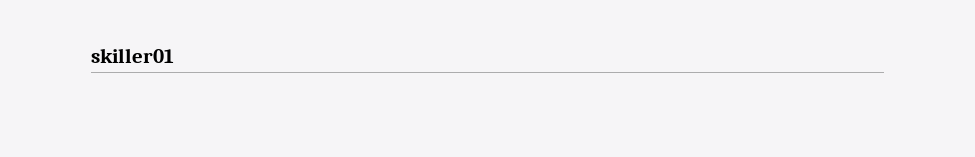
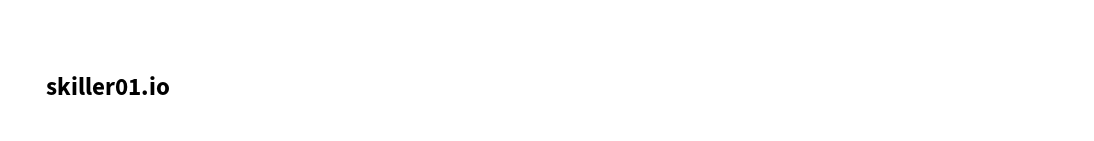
- skiller01
+ skiller01.io

